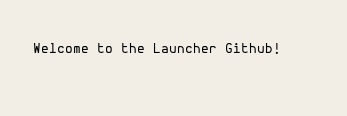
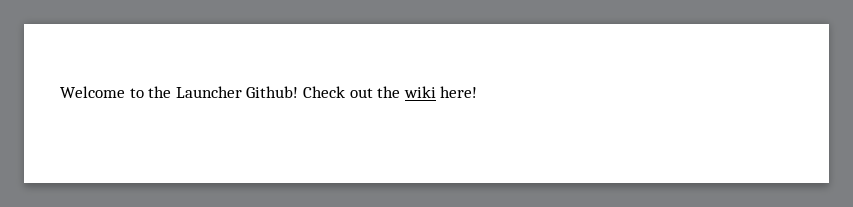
+ Check out the wiki here!

